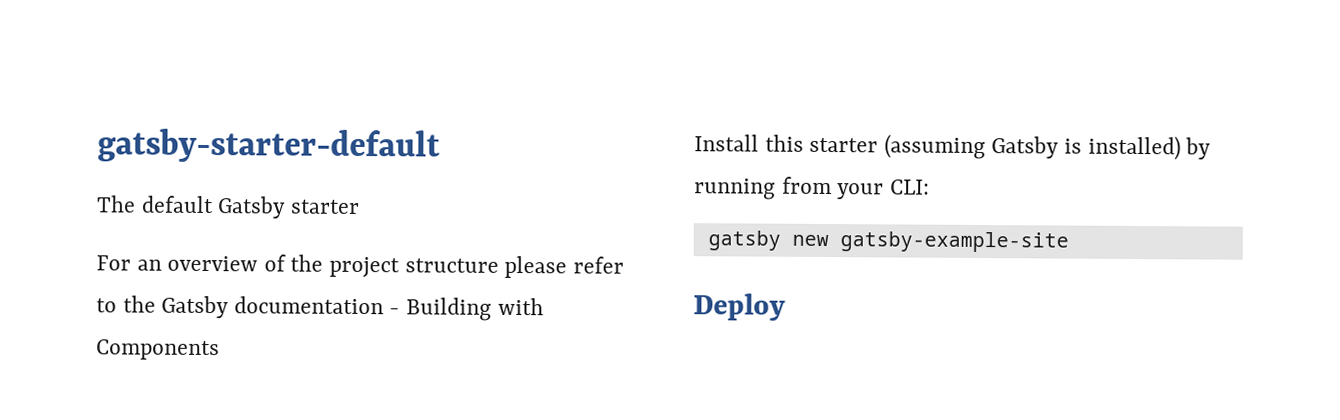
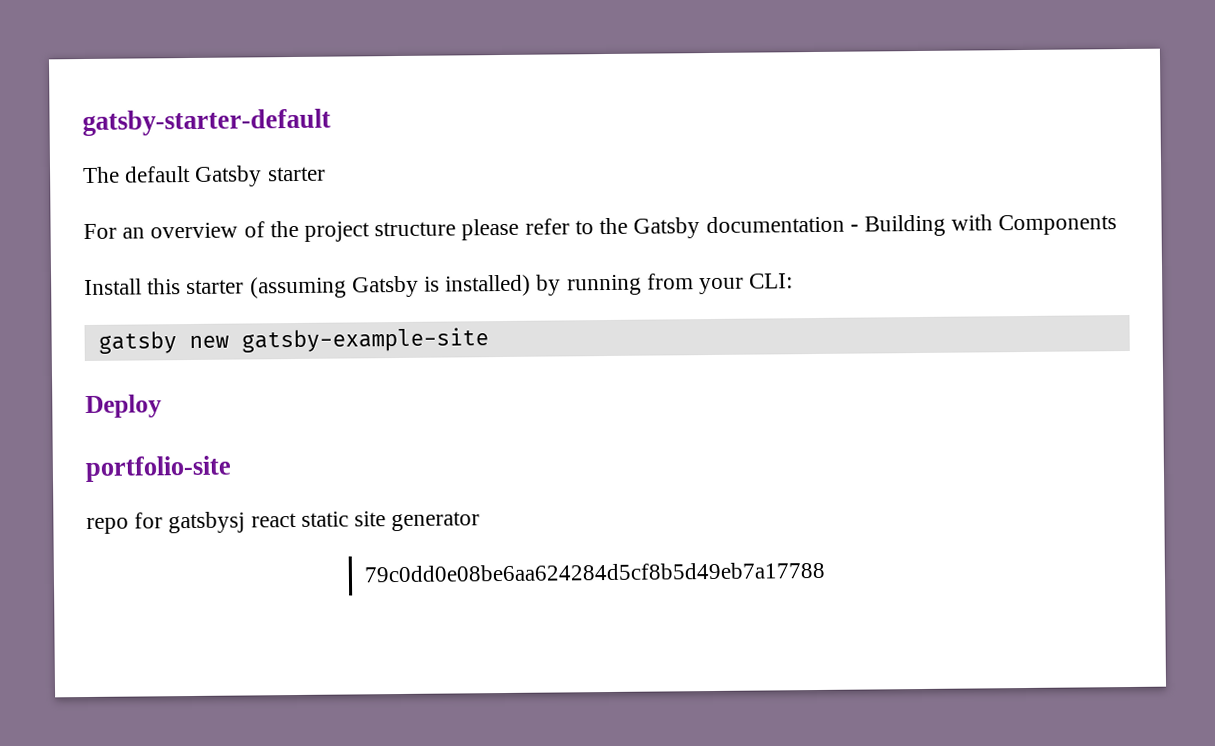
+ portfolio-site
+ repo for gatsbysj react static site generator
+ 79c0dd0e08be6aa624284d5cf8b5d49eb7a17788

